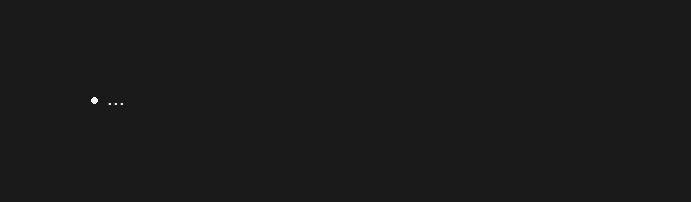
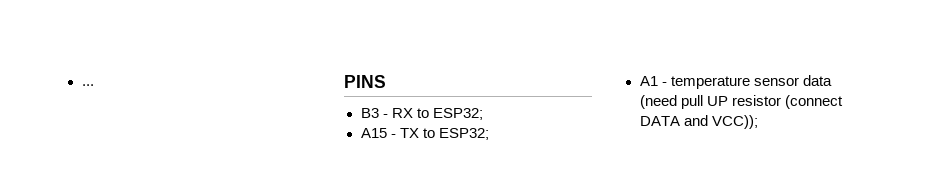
+ PINS
+ B3 - RX to ESP32;
+ A15 - TX to ESP32;
+ A1 - temperature sensor data (need pull UP resistor (connect DATA and VCC));

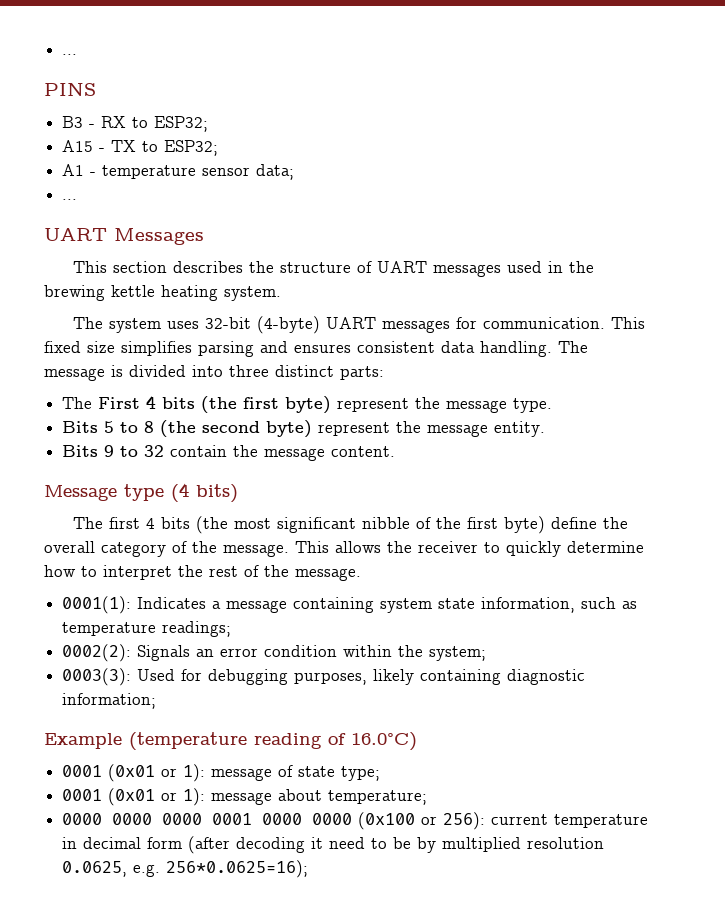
- A1 - temperature sensor data (need pull UP resistor (connect DATA and VCC));
+ A1 - temperature sensor data;
+ ...
+ UART Messages
+ This section describes the structure of UART messages used in the brewing kettle heating system.
+ The system uses 32-bit (4-byte) UART messages for communication. This fixed size simplifies parsing and ensures consistent data handling. The message is divided into three distinct parts:
+ The First 4 bits (the first byte) represent the message type.
+ Bits 5 to 8 (the second byte) represent the message entity.
+ Bits 9 to 32 contain the message content.
+ Message type (4 bits)
+ The first 4 bits (the most significant nibble of the first byte) define the overall category of the message. This allows the receiver to quickly determine how to interpret the rest of the message.
+ 0001(1): Indicates a message containing system state information, such as temperature readings;
+ 0002(2): Signals an error condition within the system;
+ 0003(3): Used for debugging purposes, likely containing diagnostic information;
+ Example (temperature reading of 16.0°C)
+ 0001 (0x01 or 1): message of state type;
+ 0001 (0x01 or 1): message about temperature;
+ 0000 0000 0000 0001 0000 0000 (0x100 or 256): current temperature in decimal form (after decoding it need to be by multiplied resolution 0.0625, e.g. 256*0.0625=16);

